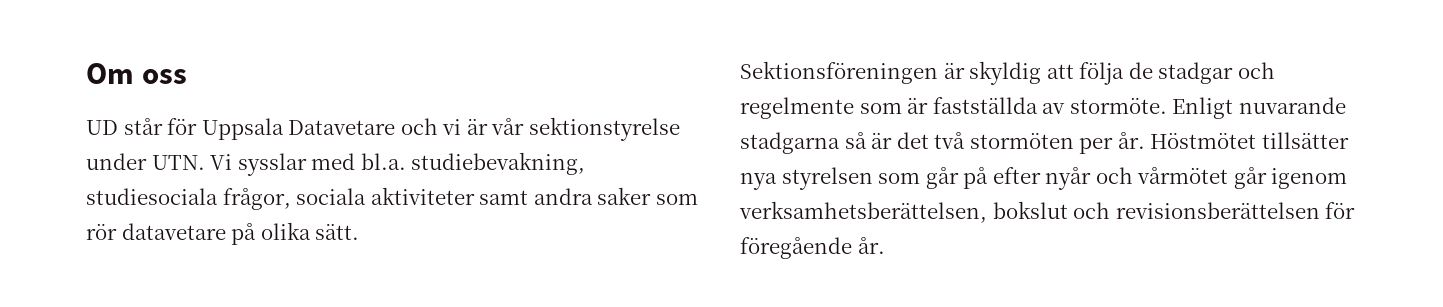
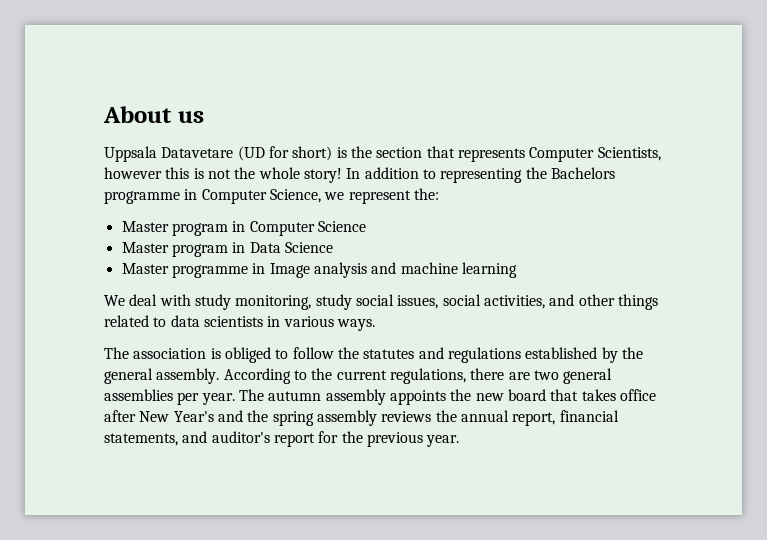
- Om oss
- UD står för Uppsala Datavetare och vi är vår sektionstyrelse under UTN. Vi sysslar med bl.a. studiebevakning, studiesociala frågor, sociala aktiviteter samt andra saker som rör datavetare på olika sätt.
- Sektionsföreningen är skyldig att följa de stadgar och regelmente som är fastställda av stormöte. Enligt nuvarande stadgarna så är det två stormöten per år. Höstmötet tillsätter nya styrelsen som går på efter nyår och vårmötet går igenom verksamhetsberättelsen, bokslut och revisionsberättelsen för föregående år.
+ About us
+ Uppsala Datavetare (UD for short) is the section that represents Computer Scientists, however this is not the whole story! In addition to representing the Bachelors programme in Computer Science, we represent the:
+ Master program in Computer Science
+ Master program in Data Science
+ Master programme in Image analysis and machine learning
+ We deal with study monitoring, study social issues, social activities, and other things related to data scientists in various ways.
+ The association is obliged to follow the statutes and regulations established by the general assembly. According to the current regulations, there are two general assemblies per year. The autumn assembly appoints the new board that takes office after New Year's and the spring assembly reviews the annual report, financial statements, and auditor's report for the previous year.

